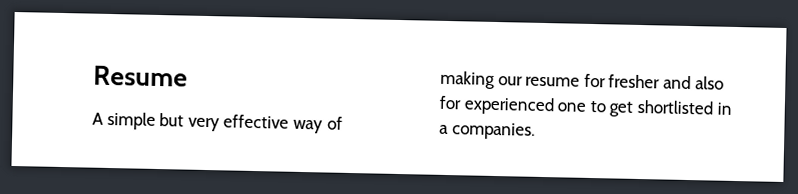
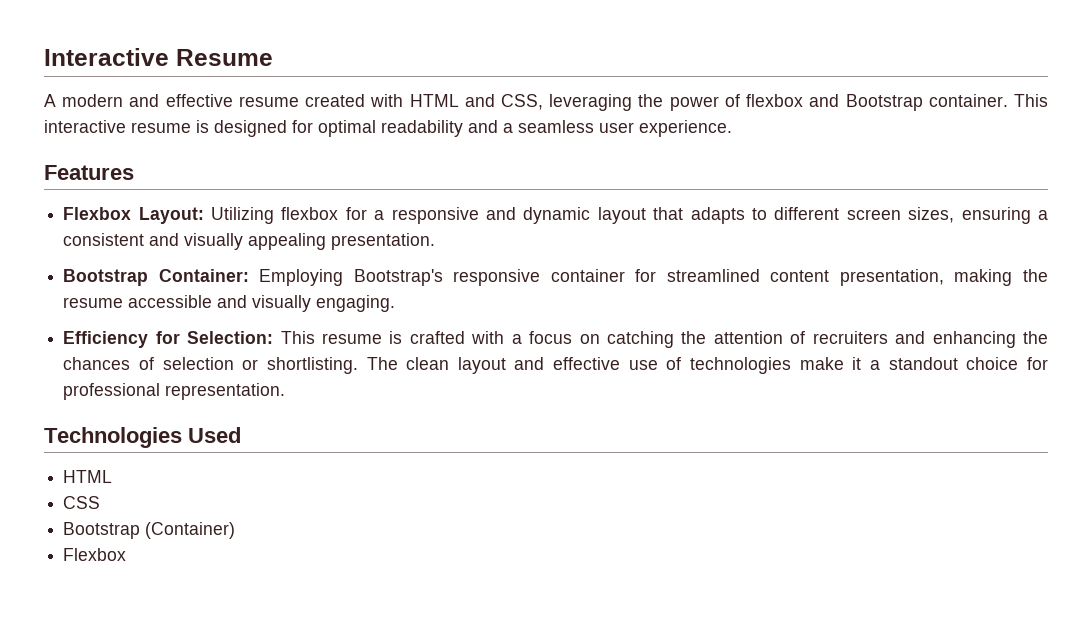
- Resume
+ Interactive Resume
- A simple but very effective way of making our resume for fresher and also for experienced one to get shortlisted in a companies.
+ A modern and effective resume created with HTML and CSS, leveraging the power of flexbox and Bootstrap container. This interactive resume is designed for optimal readability and a seamless user experience.
+ Features
+ Flexbox Layout: Utilizing flexbox for a responsive and dynamic layout that adapts to different screen sizes, ensuring a consistent and visually appealing presentation.
+ Bootstrap Container: Employing Bootstrap's responsive container for streamlined content presentation, making the resume accessible and visually engaging.
+ Efficiency for Selection: This resume is crafted with a focus on catching the attention of recruiters and enhancing the chances of selection or shortlisting. The clean layout and effective use of technologies make it a standout choice for professional representation.
+ Technologies Used
+ HTML
+ CSS
+ Bootstrap (Container)
+ Flexbox

